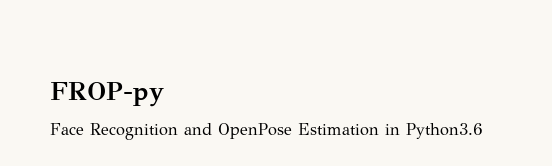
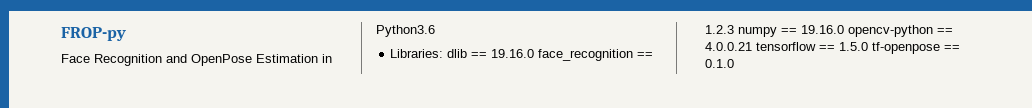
+ Libraries: dlib == 19.16.0 face_recognition == 1.2.3 numpy == 19.16.0 opencv-python == 4.0.0.21 tensorflow == 1.5.0 tf-openpose == 0.1.0

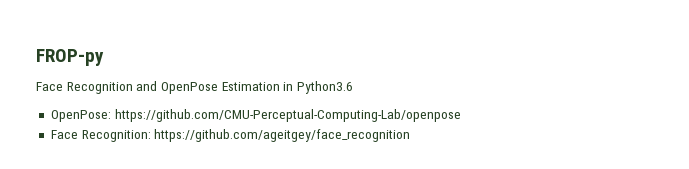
- Libraries: dlib == 19.16.0 face_recognition == 1.2.3 numpy == 19.16.0 opencv-python == 4.0.0.21 tensorflow == 1.5.0 tf-openpose == 0.1.0
+ OpenPose: https://github.com/CMU-Perceptual-Computing-Lab/openpose
+ Face Recognition: https://github.com/ageitgey/face_recognition

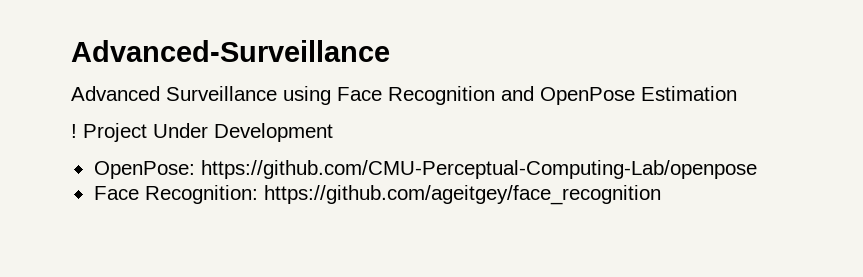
- FROP-py
- Face Recognition and OpenPose Estimation in Python3.6
+ Advanced-Surveillance
+ Advanced Surveillance using Face Recognition and OpenPose Estimation
+ ! Project Under Development

